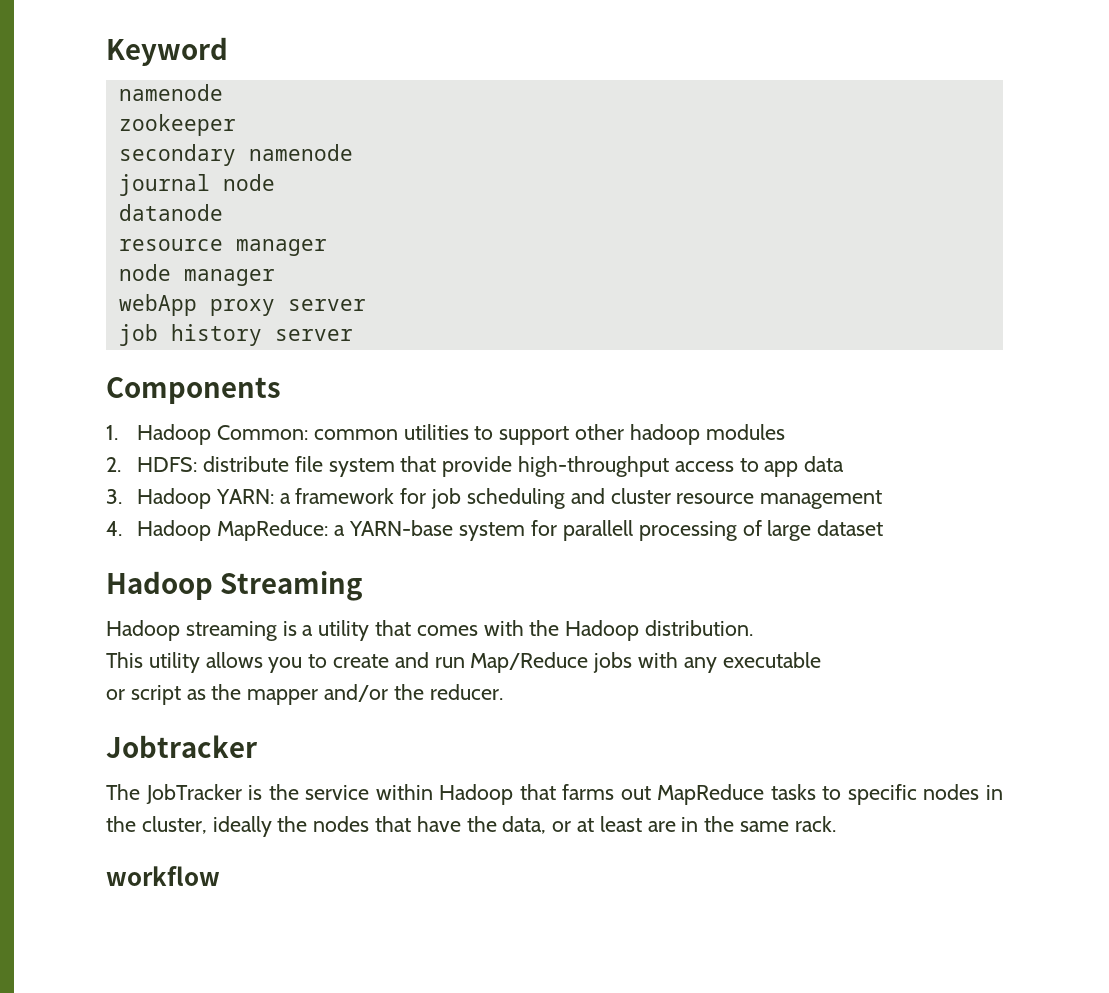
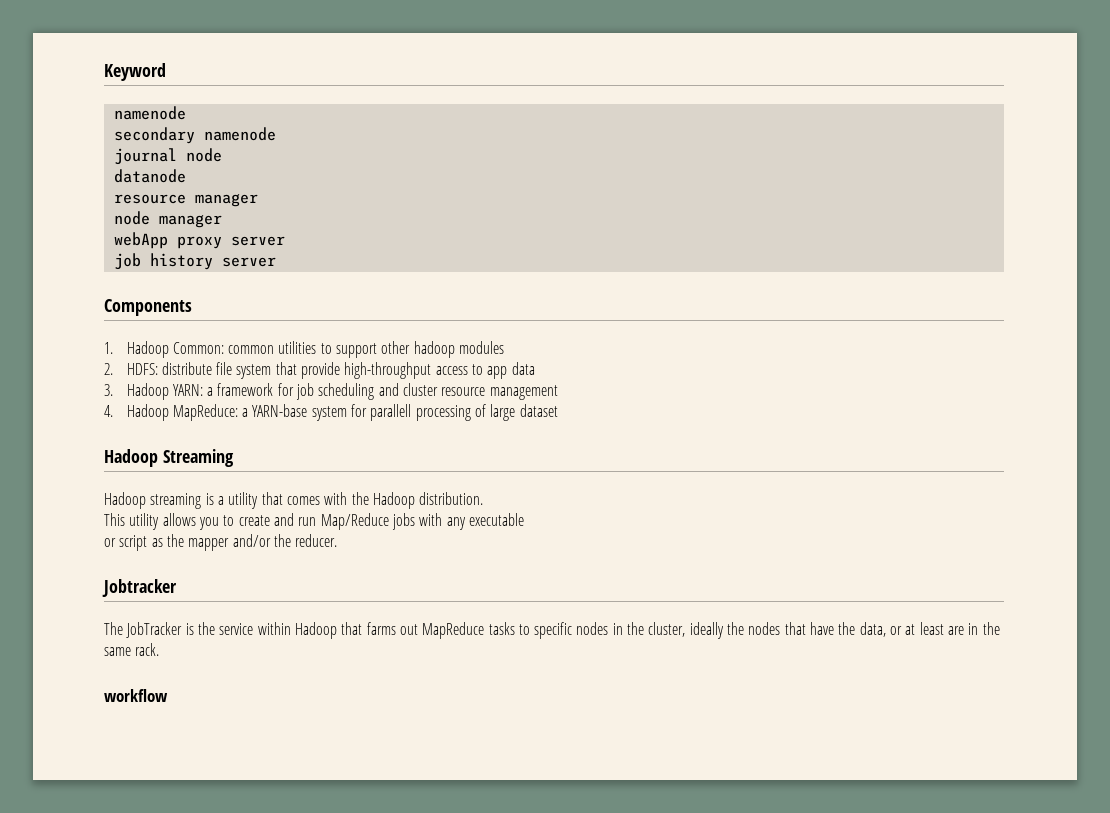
- zookeeper

